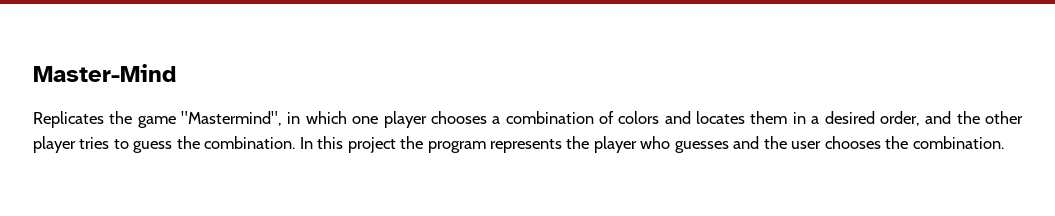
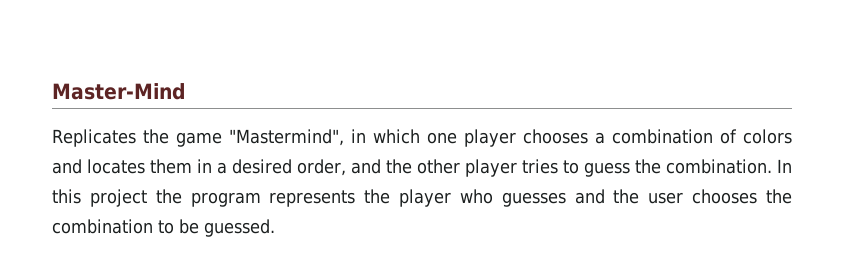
- In this project the program represents the player who guesses and the user chooses the combination.
+ In this project the program represents the player who guesses and the user chooses the combination to be guessed.

